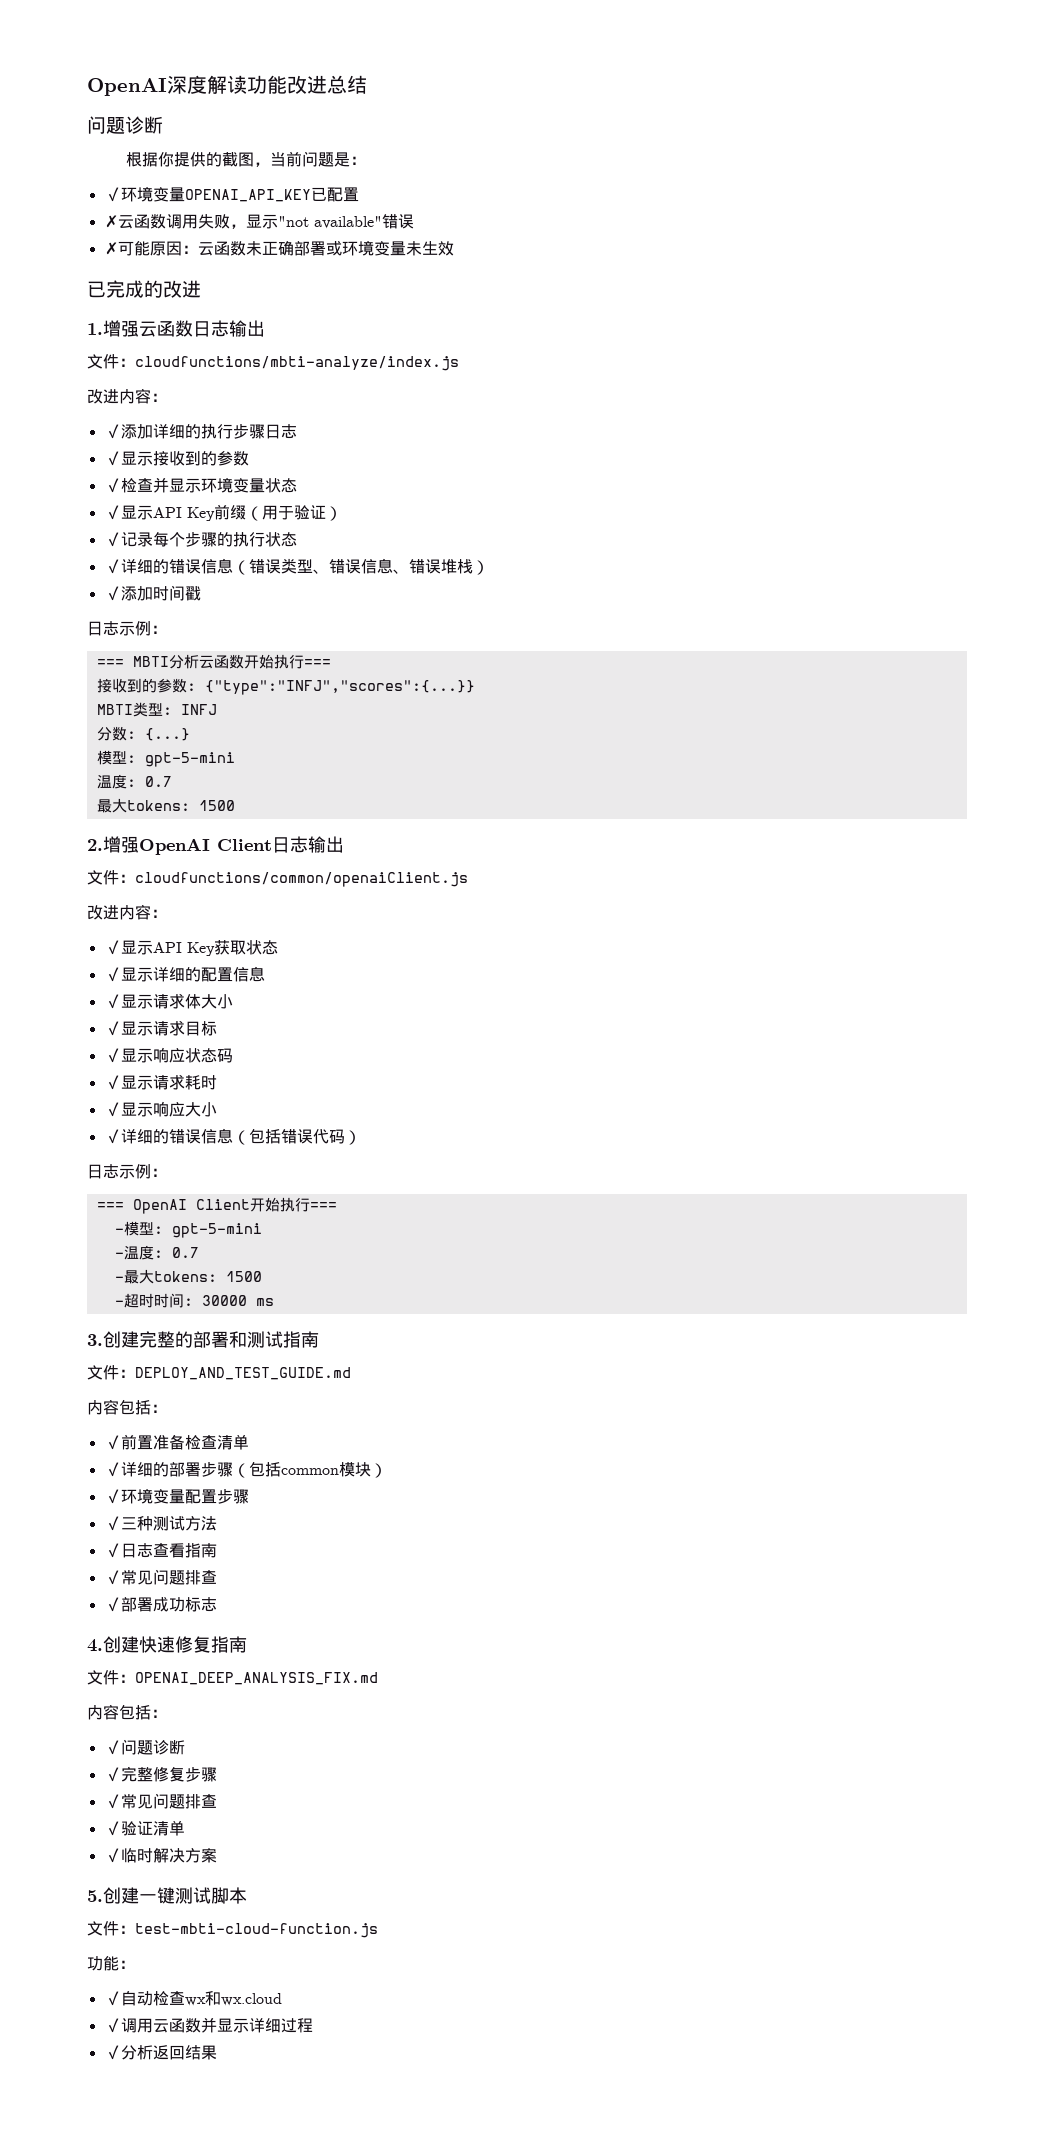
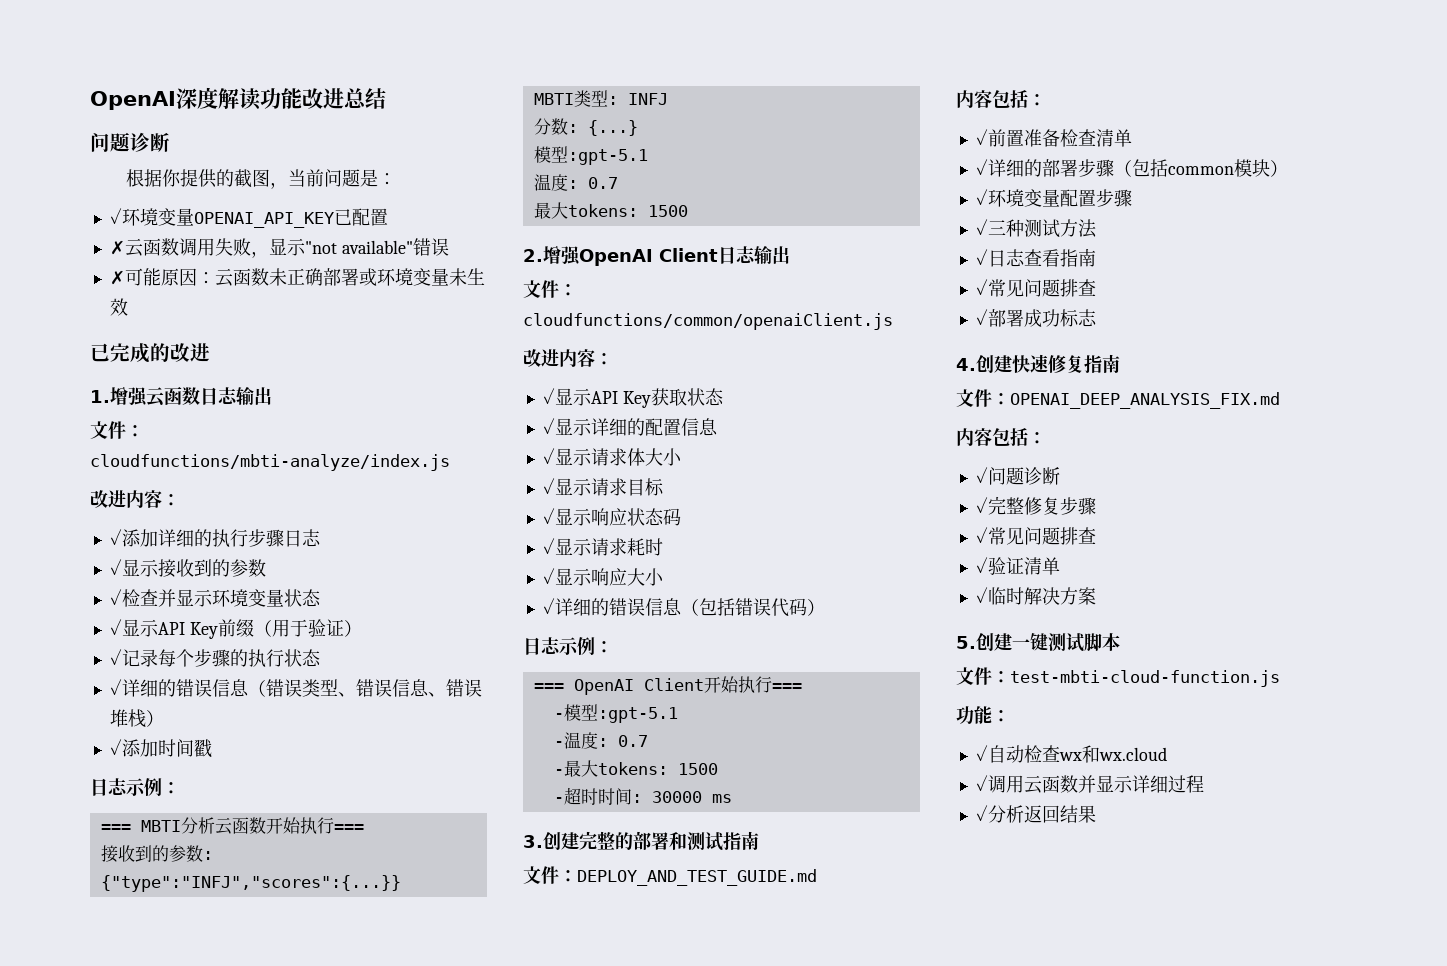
  分数: {...}
- 模型: gpt-5-mini
+ 模型:gpt-5.1
- -模型: gpt-5-mini
+ -模型:gpt-5.1

